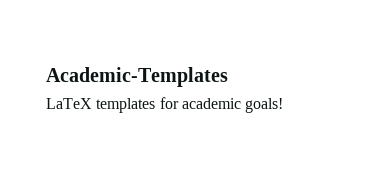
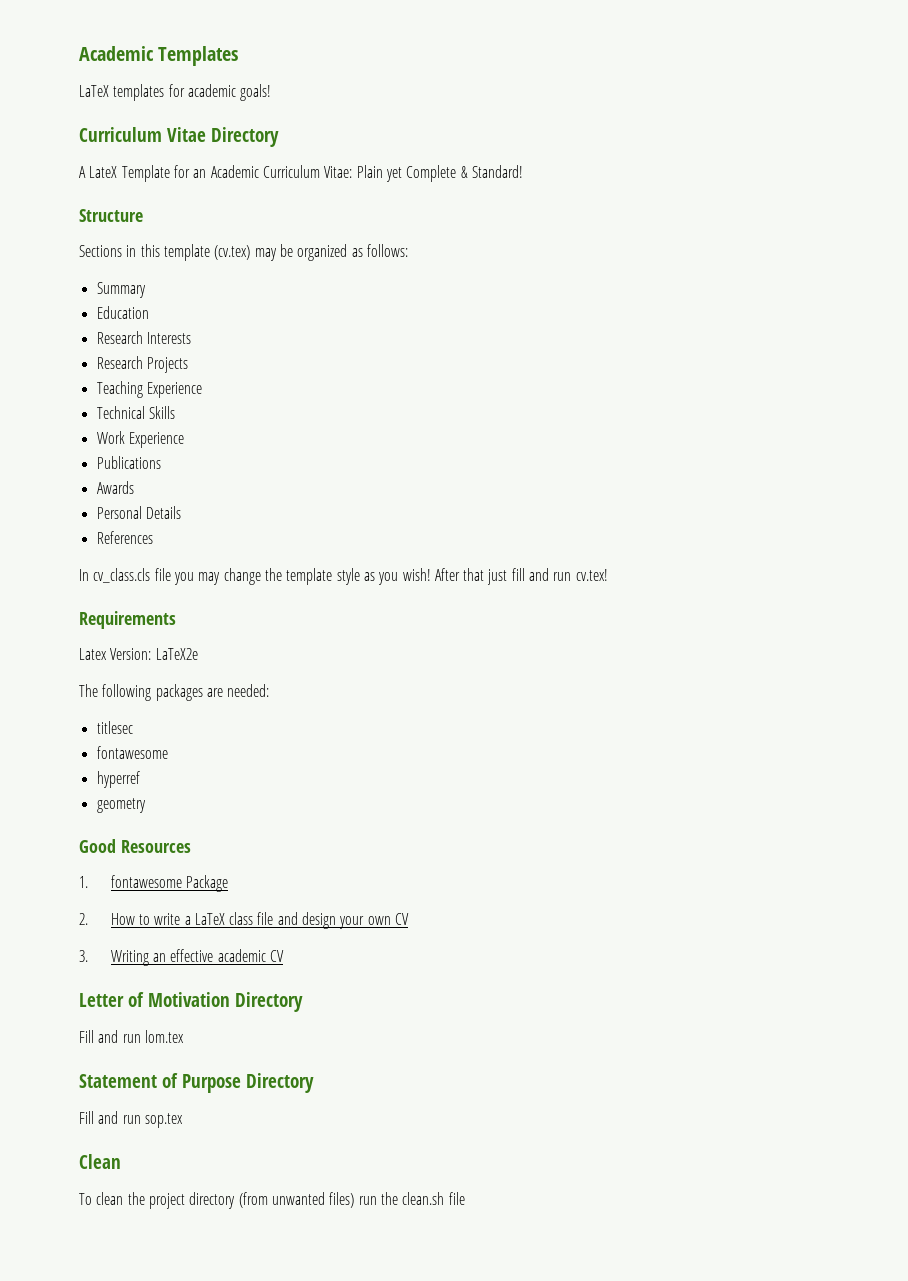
- Academic-Templates
+ Academic Templates
+ Curriculum Vitae Directory
+ A LateX Template for an Academic Curriculum Vitae: Plain yet Complete & Standard!
+ Structure
+ Sections in this template (cv.tex) may be organized as follows:
+ Summary
+ Education
+ Research Interests
+ Research Projects
+ Teaching Experience
+ Technical Skills
+ Work Experience
+ Publications
+ Awards
+ Personal Details
+ References
+ In cv_class.cls file you may change the template style as you wish! After that just fill and run cv.tex!
+ Requirements
+ Latex Version: LaTeX2e
+ The following packages are needed:
+ titlesec
+ fontawesome
+ hyperref
+ geometry
+ Good Resources
+ 1. fontawesome Package
+ 2. How to write a LaTeX class file and design your own CV
+ 3. Writing an effective academic CV
+ Letter of Motivation Directory
+ Fill and run lom.tex
+ Statement of Purpose Directory
+ Fill and run sop.tex
+ Clean
+ To clean the project directory (from unwanted files) run the clean.sh file

